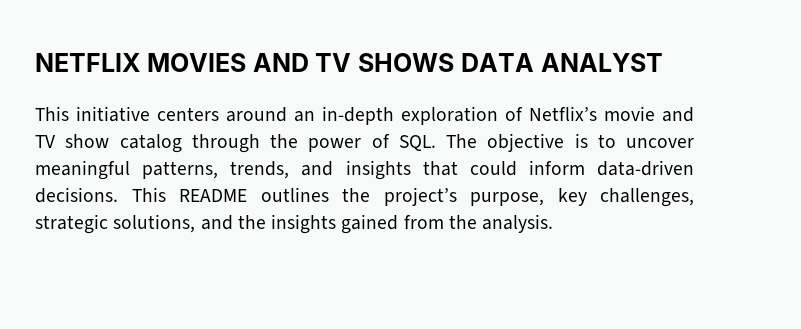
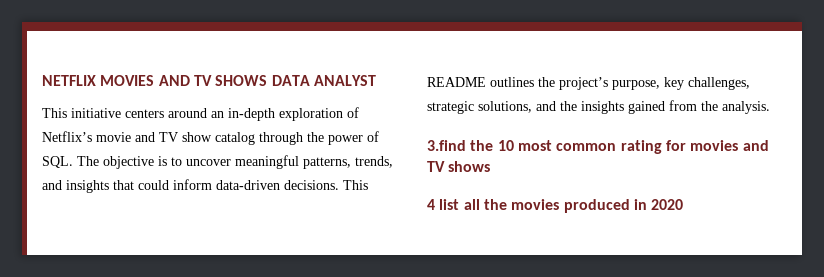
+ 3.find the 10 most common rating for movies and TV shows
+ 4 list all the movies produced in 2020

